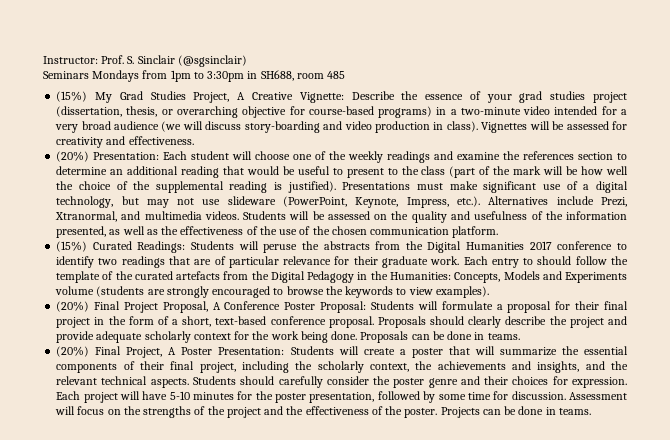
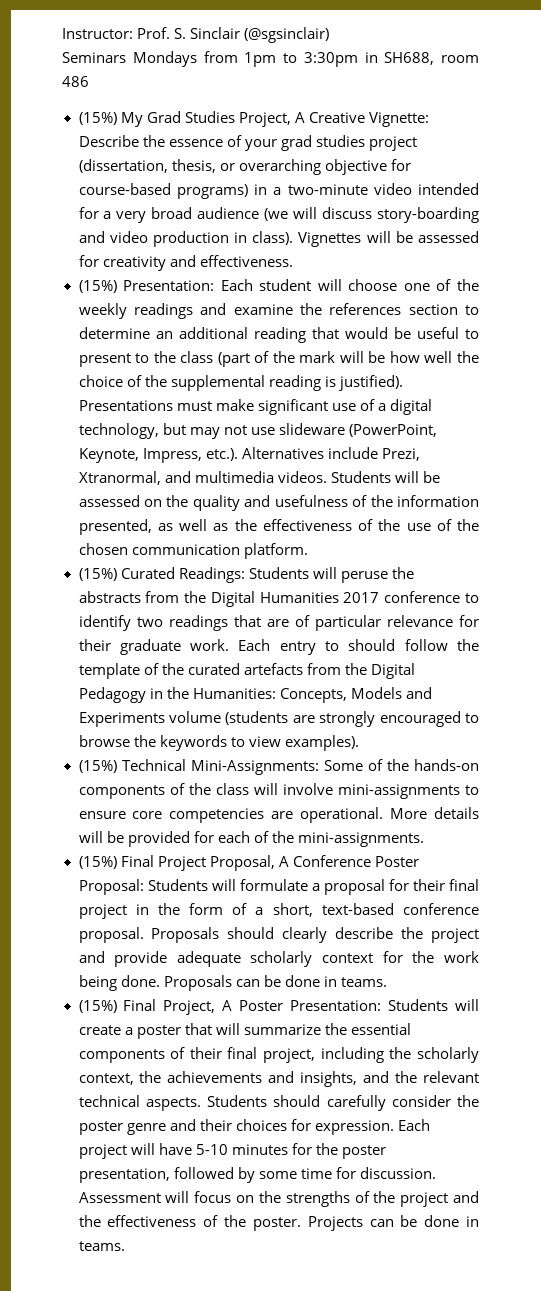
- Seminars Mondays from 1pm to 3:30pm in SH688, room 485
+ Seminars Mondays from 1pm to 3:30pm in SH688, room 486
- (20%) Presentation: Each student will choose one of the weekly readings and examine the references section to determine an additional reading that would be useful to present to the class (part of the mark will be how well the choice of the supplemental reading is justified).
+ (15%) Presentation: Each student will choose one of the weekly readings and examine the references section to determine an additional reading that would be useful to present to the class (part of the mark will be how well the choice of the supplemental reading is justified).
- (20%) Final Project Proposal, A Conference Poster Proposal: Students will formulate a proposal for their final project in the form of a short, text-based conference proposal.
+ (15%) Technical Mini-Assignments: Some of the hands-on components of the class will involve mini-assignments to ensure core competencies are operational. More details will be provided for each of the mini-assignments.
+ (15%) Final Project Proposal, A Conference Poster Proposal: Students will formulate a proposal for their final project in the form of a short, text-based conference proposal.
- (20%) Final Project, A Poster Presentation: Students will create a poster that will summarize the essential components of their final project, including the scholarly context, the achievements and insights, and the relevant technical aspects.
+ (15%) Final Project, A Poster Presentation: Students will create a poster that will summarize the essential components of their final project, including the scholarly context, the achievements and insights, and the relevant technical aspects.

